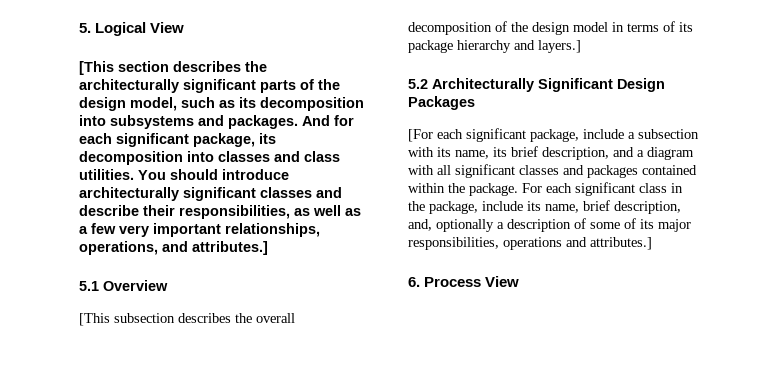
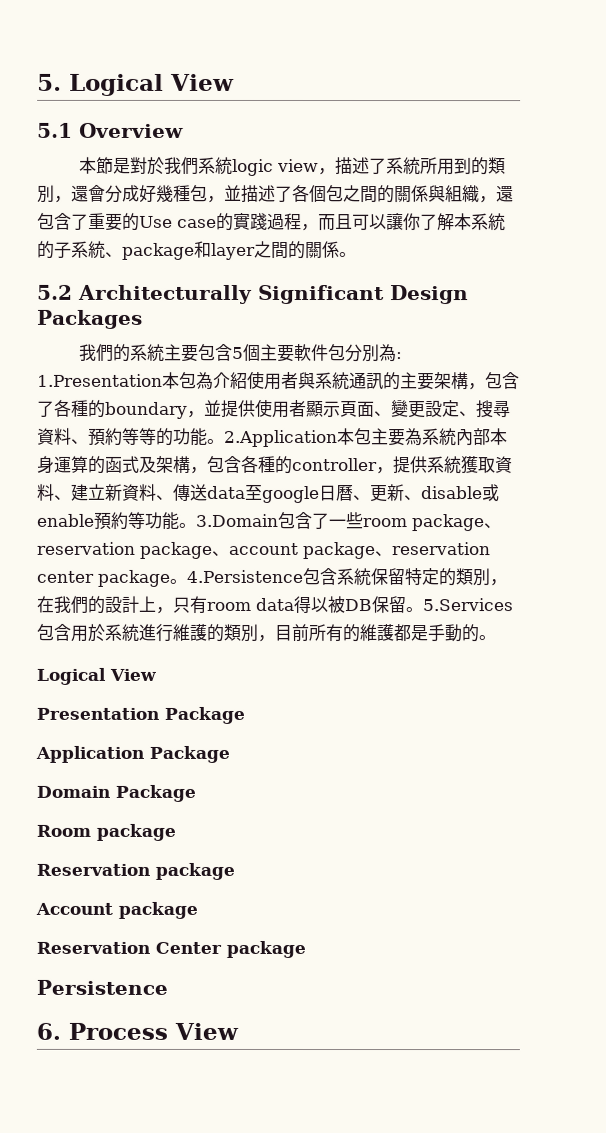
- [This section describes the architecturally significant parts of the design model, such as its decomposition into subsystems and packages. And for each significant package, its decomposition into classes and class utilities. You should introduce architecturally significant classes and describe their responsibilities, as well as a few very important relationships, operations, and attributes.]
  5.1 Overview
- [This subsection describes the overall decomposition of the design model in terms of its package hierarchy and layers.]
+ 本節是對於我們系統logic view，描述了系統所用到的類別，還會分成好幾種包，並描述了各個包之間的關係與組織，還包含了重要的Use case的實踐過程，而且可以讓你了解本系統的子系統、package和layer之間的關係。
- [For each significant package, include a subsection with its name, its brief description, and a diagram with all significant classes and packages contained within the package. For each significant class in the package, include its name, brief description, and, optionally a description of some of its major responsibilities, operations and attributes.]
+ 我們的系統主要包含5個主要軟件包分別為: 1.Presentation本包為介紹使用者與系統通訊的主要架構，包含了各種的boundary，並提供使用者顯示頁面、變更設定、搜尋資料、預約等等的功能。2.Application本包主要為系統內部本身運算的函式及架構，包含各種的controller，提供系統獲取資料、建立新資料、傳送data至google日曆、更新、disable或enable預約等功能。3.Domain包含了一些room package、reservation package、account package、reservation center package。4.Persistence包含系統保留特定的類別，在我們的設計上，只有room data得以被DB保留。5.Services包含用於系統進行維護的類別，目前所有的維護都是手動的。
+ Logical View
+ Presentation Package
+ Application Package
+ Domain Package
+ Room package
+ Reservation package
+ Account package
+ Reservation Center package
+ Persistence

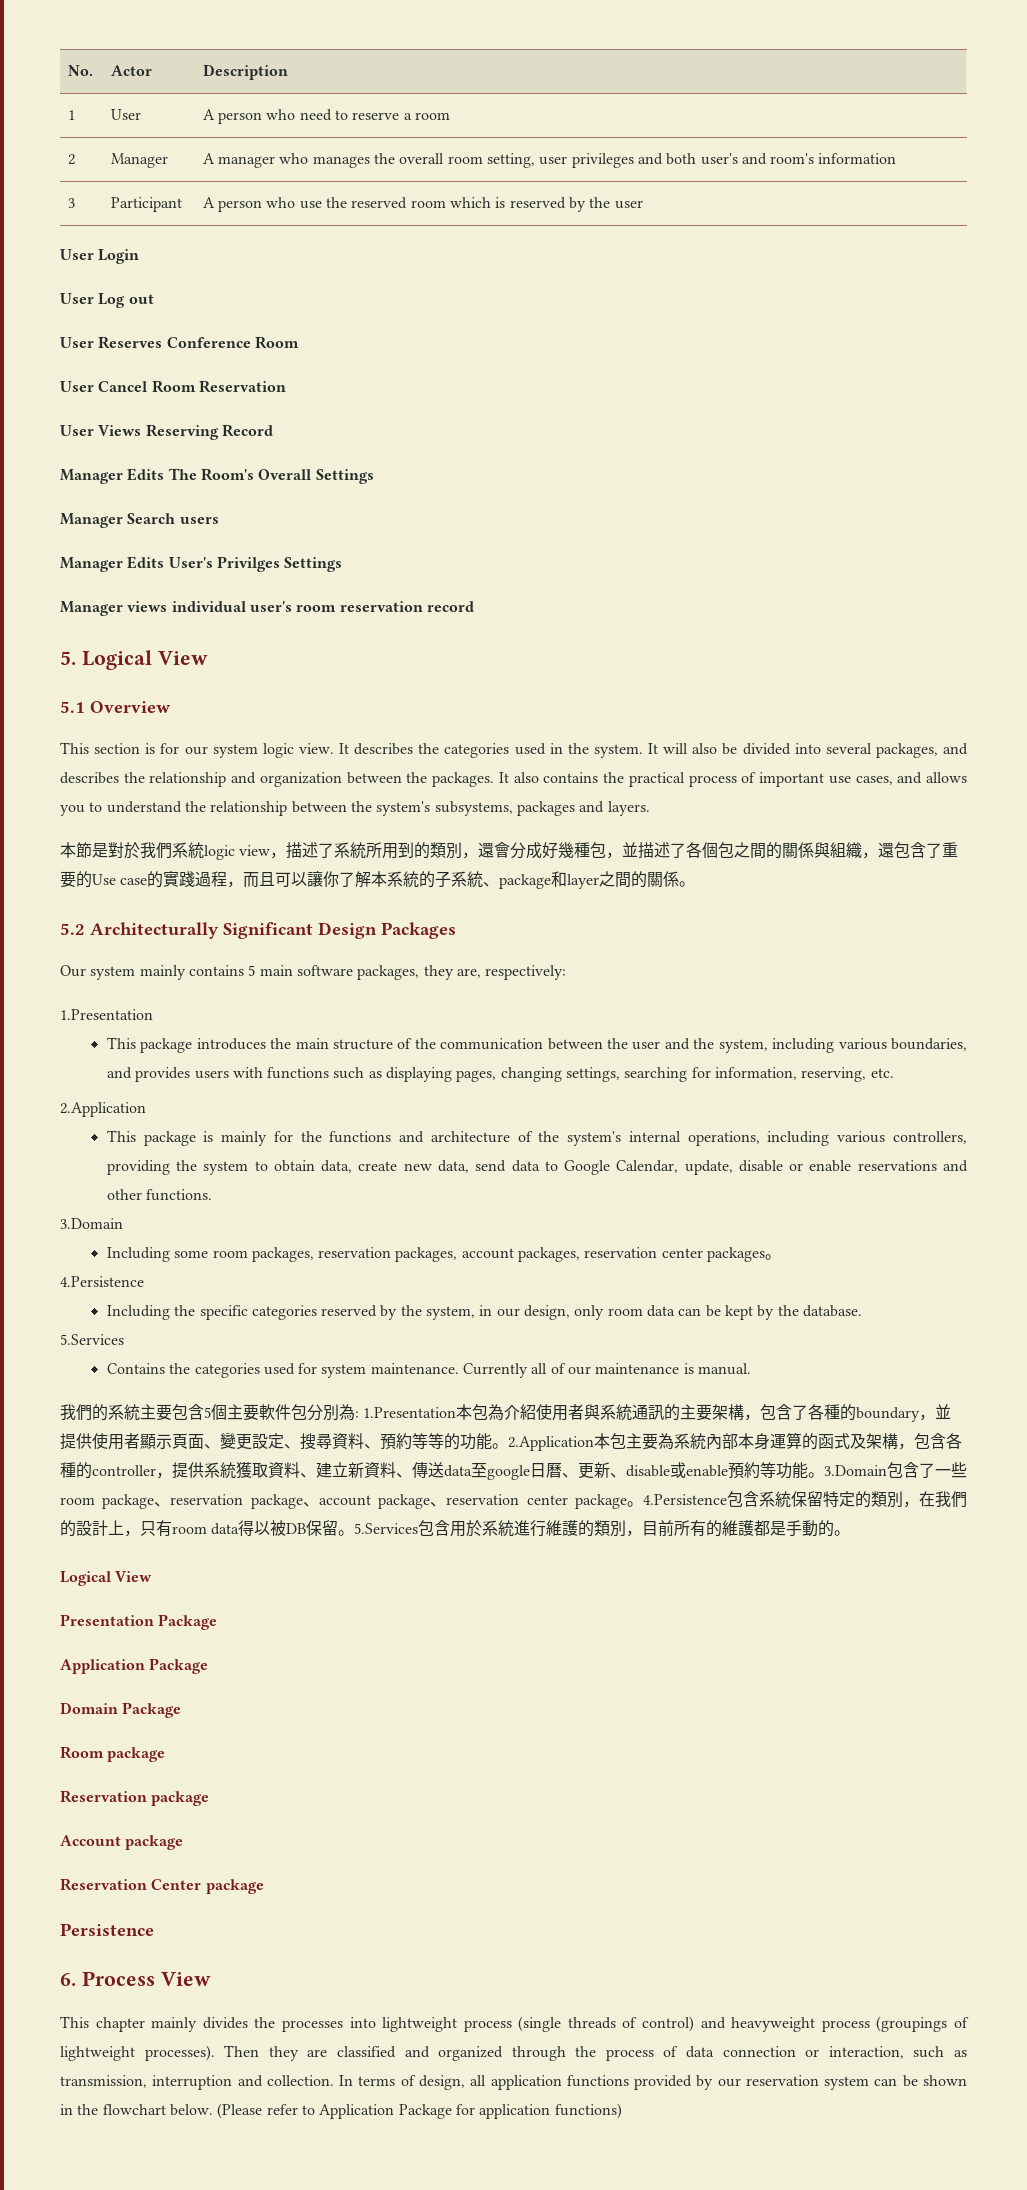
+ No. | Actor | Description
+ 1 | User | A person who need to reserve a room
+ 2 | Manager | A manager who manages the overall room setting, user privileges and both user's and room's information
+ 3 | Participant | A person who use the reserved room which is reserved by the user
+ User Login
+ User Log out
+ User Reserves Conference Room
+ User Cancel Room Reservation
+ User Views Reserving Record
+ Manager Edits The Room's Overall Settings
+ Manager Search users
+ Manager Edits User's Privilges Settings
+ Manager views individual user's room reservation record
+ This section is for our system logic view. It describes the categories used in the system. It will also be divided into several packages, and describes the relationship and organization between the packages. It also contains the practical process of important use cases, and allows you to understand the relationship between the system's subsystems, packages and layers.
+ Our system mainly contains 5 main software packages, they are, respectively:
+ 1.Presentation
+ This package introduces the main structure of the communication between the user and the system, including various boundaries, and provides users with functions such as displaying pages, changing settings, searching for information, reserving, etc.
+ 2.Application
+ This package is mainly for the functions and architecture of the system's internal operations, including various controllers, providing the system to obtain data, create new data, send data to Google Calendar, update, disable or enable reservations and other functions.
+ 3.Domain
+ Including some room packages, reservation packages, account packages, reservation center packages。
+ 4.Persistence
+ Including the specific categories reserved by the system, in our design, only room data can be kept by the database.
+ 5.Services
+ Contains the categories used for system maintenance. Currently all of our maintenance is manual.
+ This chapter mainly divides the processes into lightweight process (single threads of control) and heavyweight process (groupings of lightweight processes). Then they are classified and organized through the process of data connection or interaction, such as transmission, interruption and collection. In terms of design, all application functions provided by our reservation system can be shown in the flowchart below. (Please refer to Application Package for application functions)

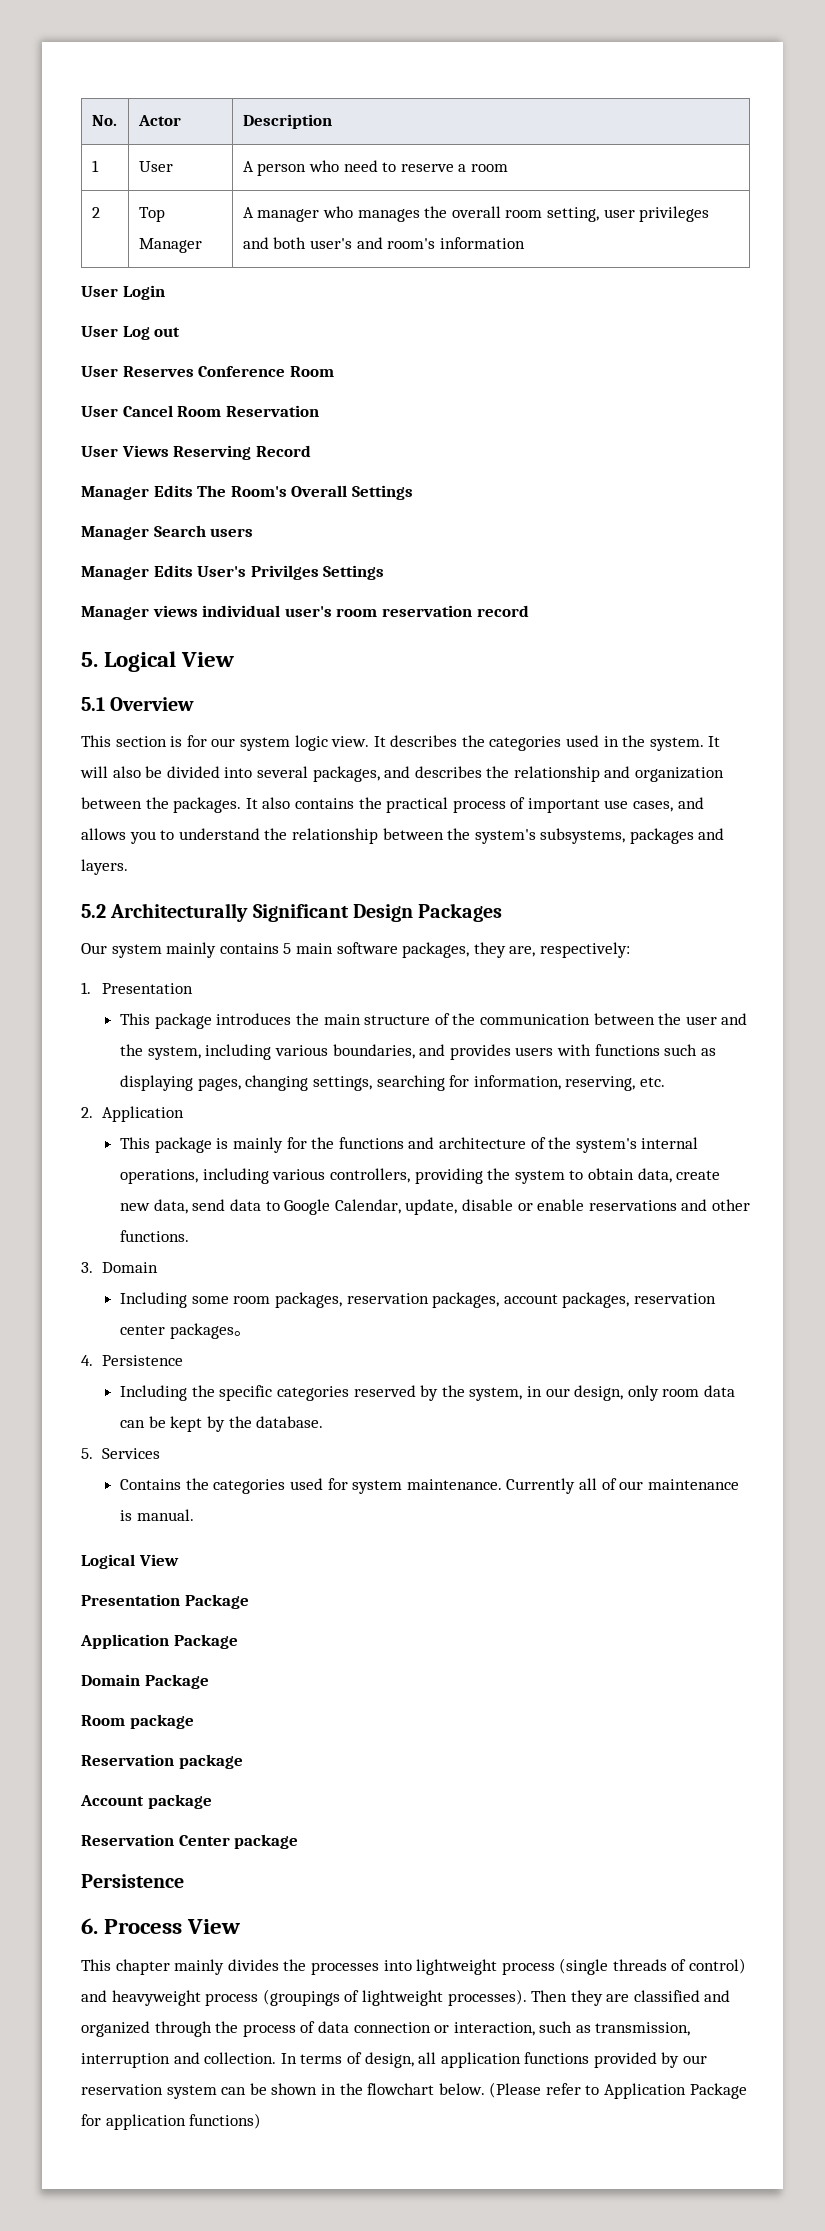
- 2 | Manager | A manager who manages the overall room setting, user privileges and both user's and room's information
+ 2 | Top Manager | A manager who manages the overall room setting, user privileges and both user's and room's information
- 3 | Participant | A person who use the reserved room which is reserved by the user
- 本節是對於我們系統logic view，描述了系統所用到的類別，還會分成好幾種包，並描述了各個包之間的關係與組織，還包含了重要的Use case的實踐過程，而且可以讓你了解本系統的子系統、package和layer之間的關係。
  Our system mainly contains 5 main software packages, they are, respectively:
- 1.Presentation
+ 1. Presentation
  This package introduces the main structure of the communication between the user and the system, including various boundaries, and provides users with functions such as displaying pages, changing settings, searching for information, reserving, etc.
- 2.Application
+ 2. Application
  This package is mainly for the functions and architecture of the system's internal operations, including various controllers, providing the system to obtain data, create new data, send data to Google Calendar, update, disable or enable reservations and other functions.
- 3.Domain
+ 3. Domain
  Including some room packages, reservation packages, account packages, reservation center packages。
- 4.Persistence
+ 4. Persistence
  Including the specific categories reserved by the system, in our design, only room data can be kept by the database.
- 5.Services
+ 5. Services
- 我們的系統主要包含5個主要軟件包分別為: 1.Presentation本包為介紹使用者與系統通訊的主要架構，包含了各種的boundary，並提供使用者顯示頁面、變更設定、搜尋資料、預約等等的功能。2.Application本包主要為系統內部本身運算的函式及架構，包含各種的controller，提供系統獲取資料、建立新資料、傳送data至google日曆、更新、disable或enable預約等功能。3.Domain包含了一些room package、reservation package、account package、reservation center package。4.Persistence包含系統保留特定的類別，在我們的設計上，只有room data得以被DB保留。5.Services包含用於系統進行維護的類別，目前所有的維護都是手動的。

